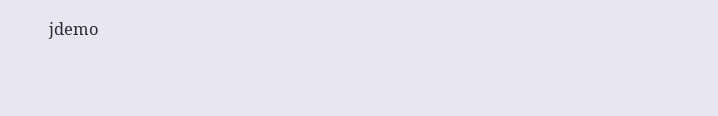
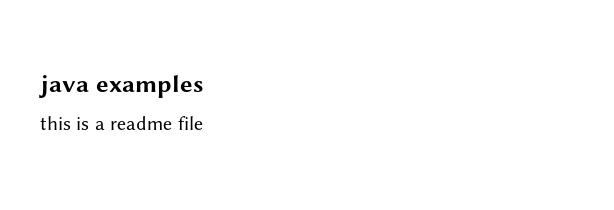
- jdemo
+ java examples
+ this is a readme file

